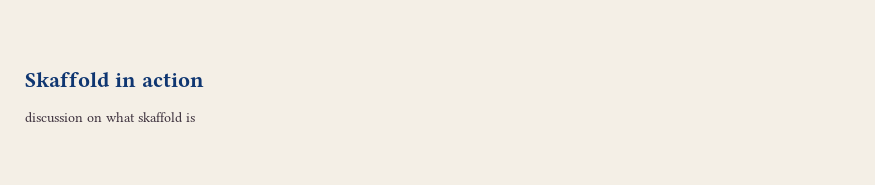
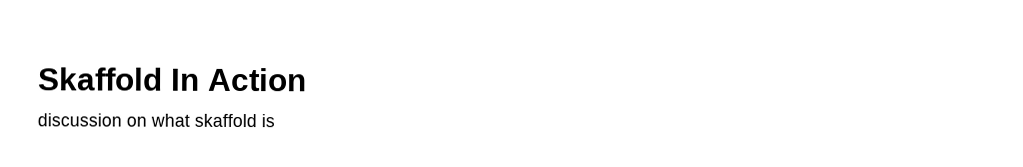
- Skaffold in action
+ Skaffold In Action

